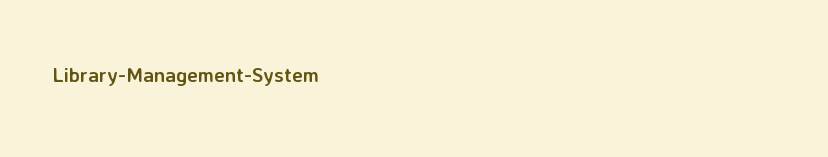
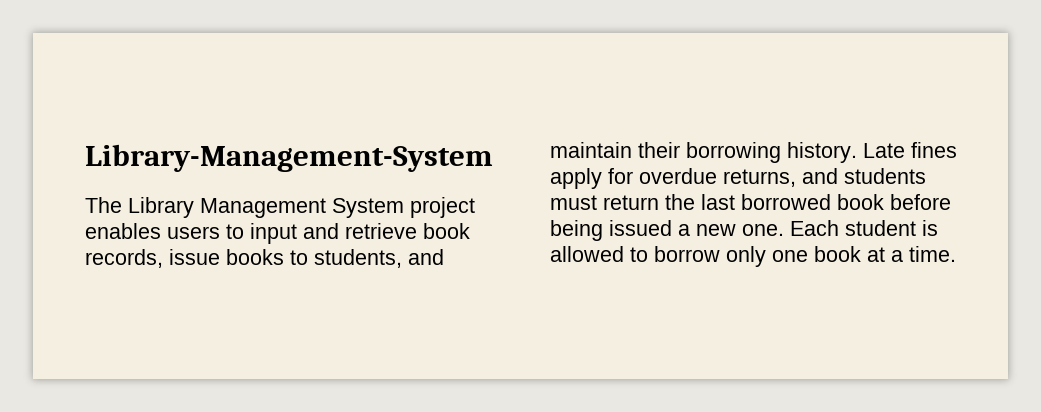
+ The Library Management System project enables users to input and retrieve book records, issue books to students, and maintain their borrowing history. Late fines apply for overdue returns, and students must return the last borrowed book before being issued a new one. Each student is allowed to borrow only one book at a time.

